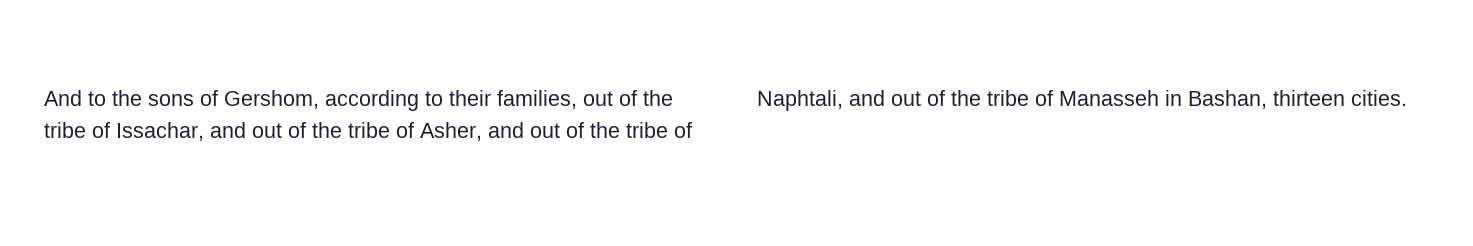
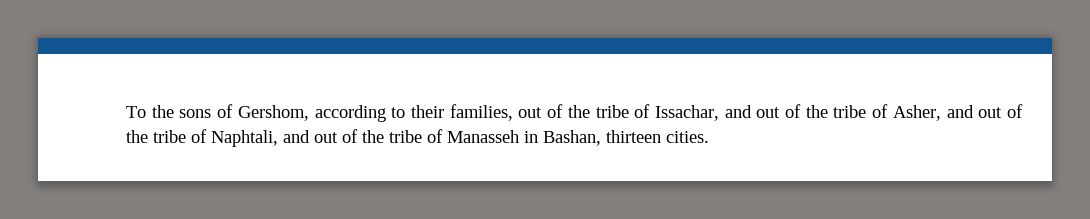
- And to the sons of Gershom, according to their families, out of the tribe of Issachar, and out of the tribe of Asher, and out of the tribe of Naphtali, and out of the tribe of Manasseh in Bashan, thirteen cities.
+ To the sons of Gershom, according to their families, out of the tribe of Issachar, and out of the tribe of Asher, and out of the tribe of Naphtali, and out of the tribe of Manasseh in Bashan, thirteen cities.

